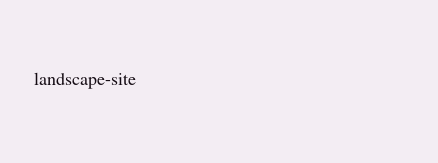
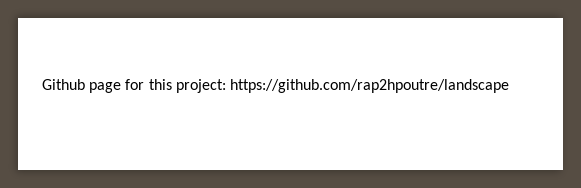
- landscape-site
+ Github page for this project: https://github.com/rap2hpoutre/landscape

